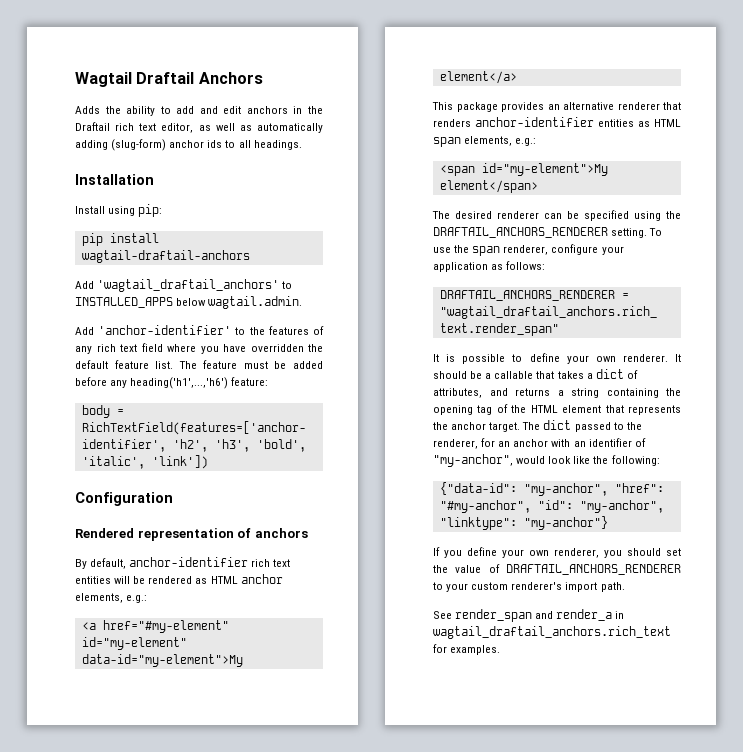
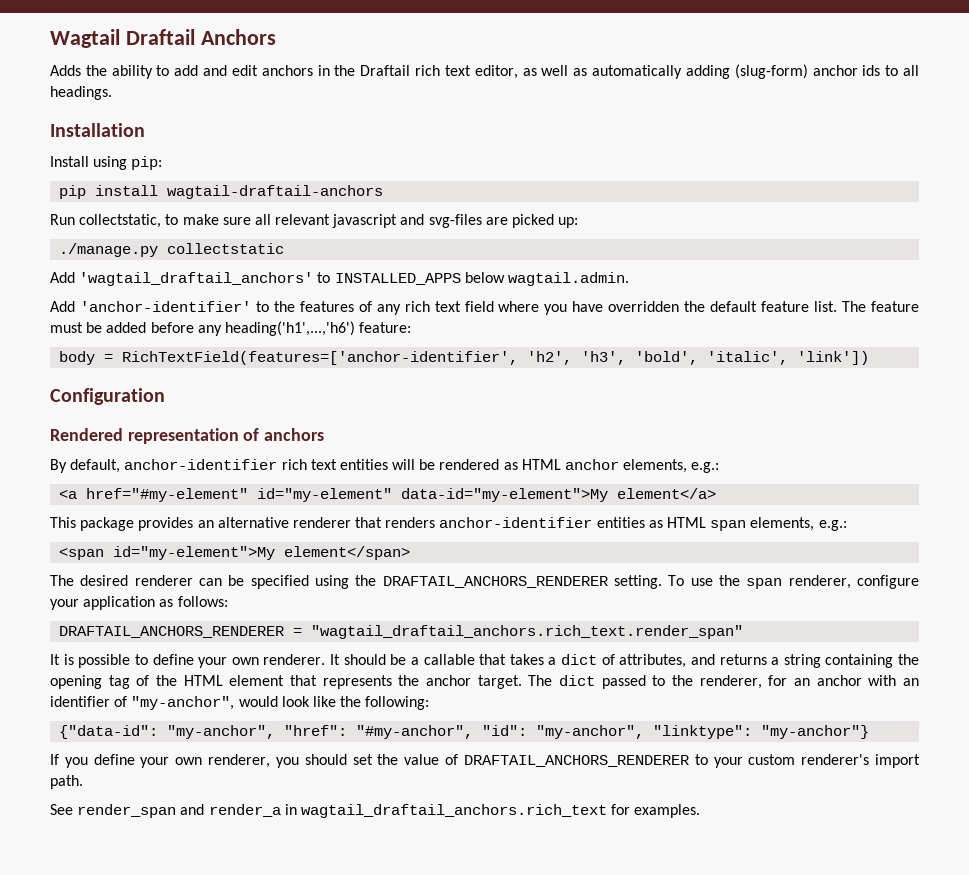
+ Run collectstatic, to make sure all relevant javascript and svg-files are picked up:
+ ./manage.py collectstatic

